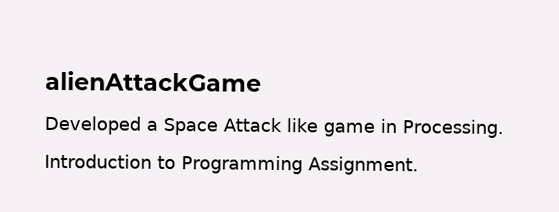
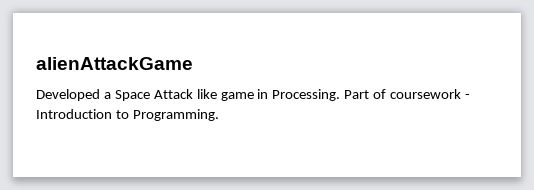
- Developed a Space Attack like game in Processing.
- Introduction to Programming Assignment.
+ Developed a Space Attack like game in Processing. Part of coursework - Introduction to Programming.

